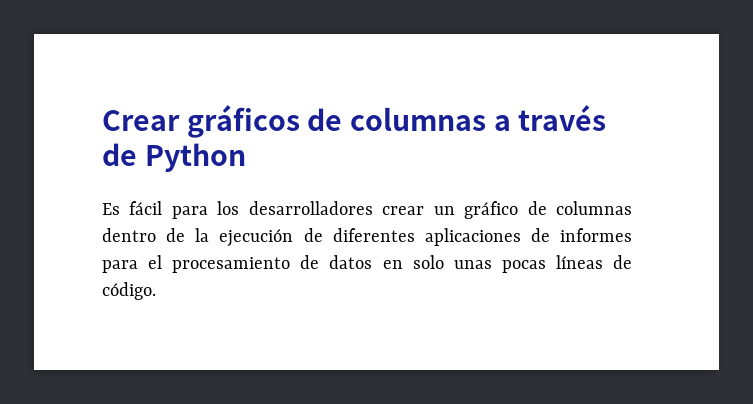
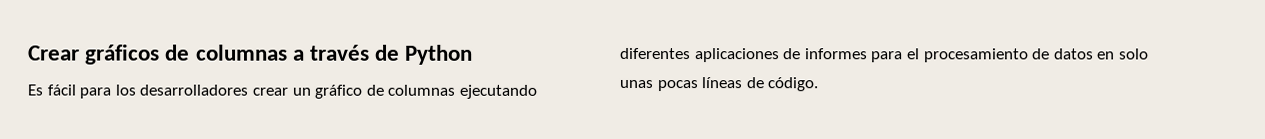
- Es fácil para los desarrolladores crear un gráfico de columnas dentro de la ejecución de diferentes aplicaciones de informes para el procesamiento de datos en solo unas pocas líneas de código.
+ Es fácil para los desarrolladores crear un gráfico de columnas ejecutando diferentes aplicaciones de informes para el procesamiento de datos en solo unas pocas líneas de código.

